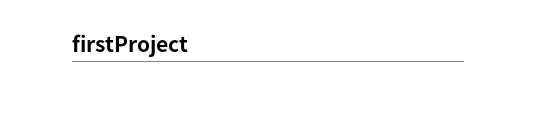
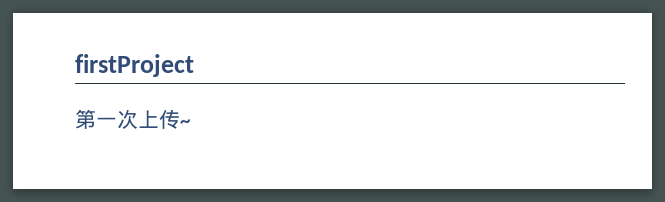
+ 第一次上传~

